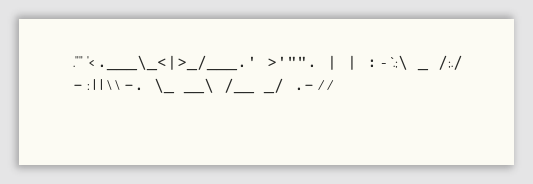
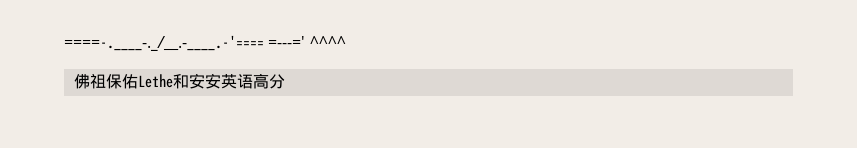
- ."" '< .___\_<|>_/___.' >'"". | | : - `.;\ _ /;./ - : | | \ \ -. \_ __\ /__ _/ .- / /
+ ====-.____-._/__.-____.-'==== =---=' ^^^^
+ 佛祖保佑Lethe和安安英语高分

